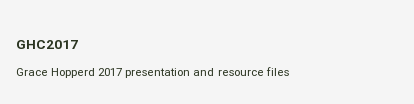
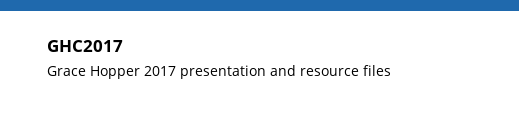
- Grace Hopperd 2017 presentation and resource files
+ Grace Hopper 2017 presentation and resource files

